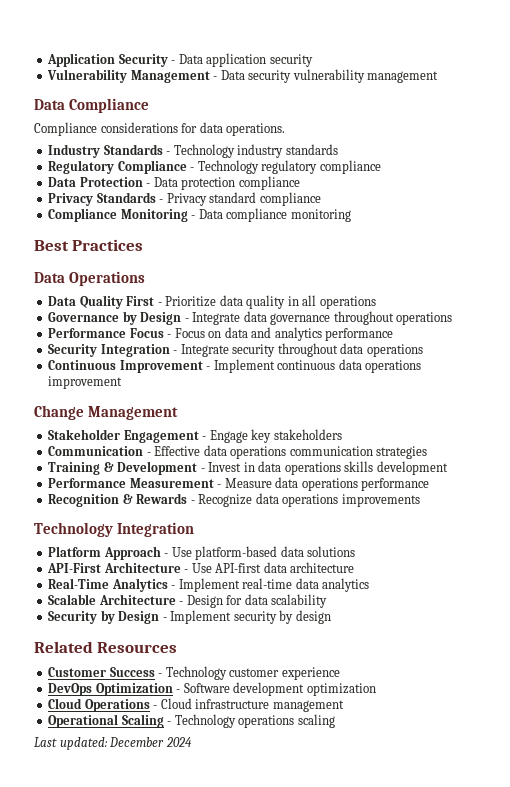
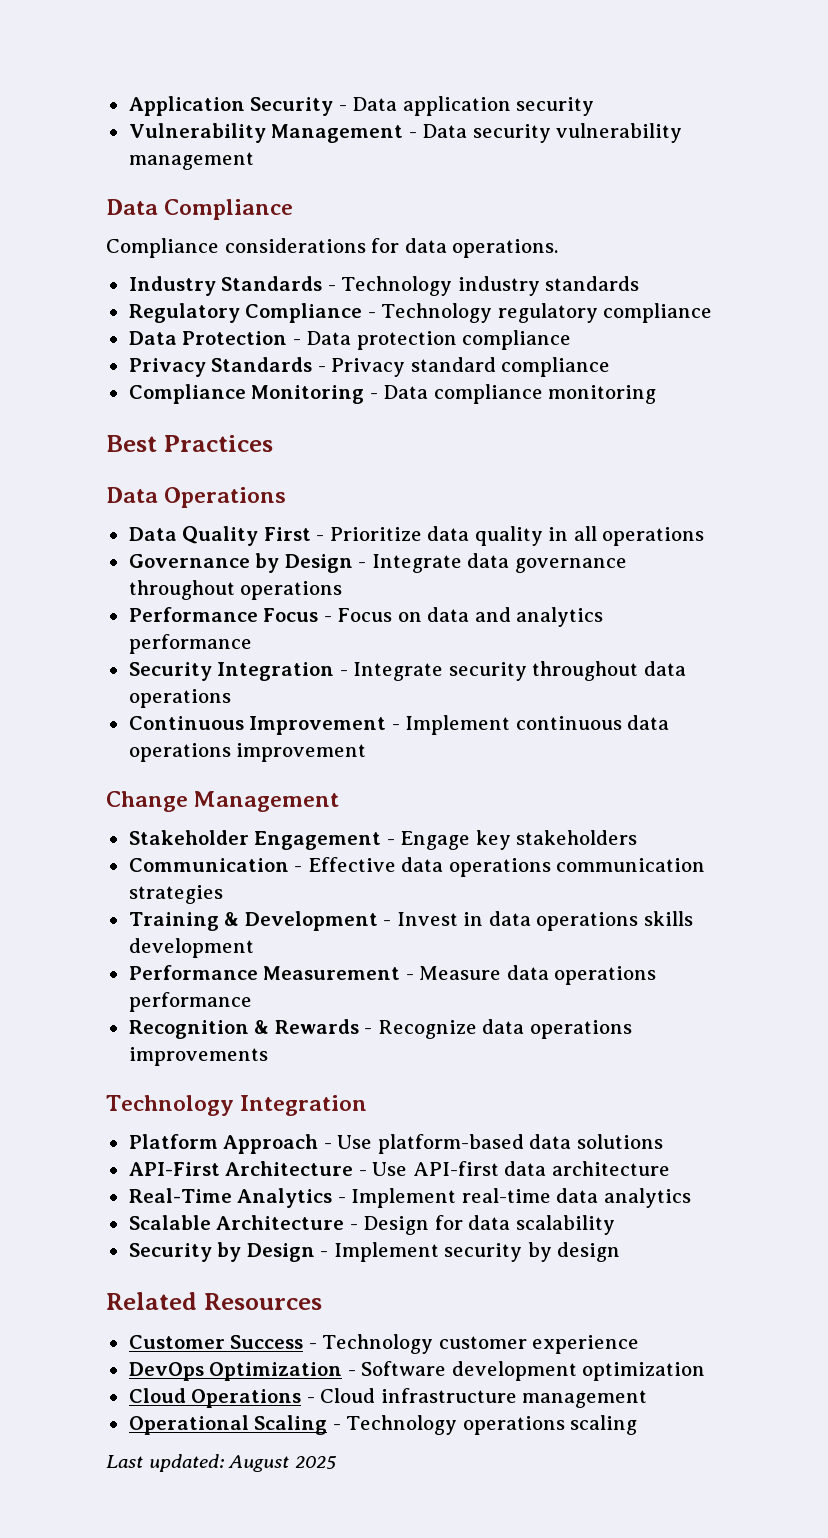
- Last updated: December 2024
+ Last updated: August 2025

